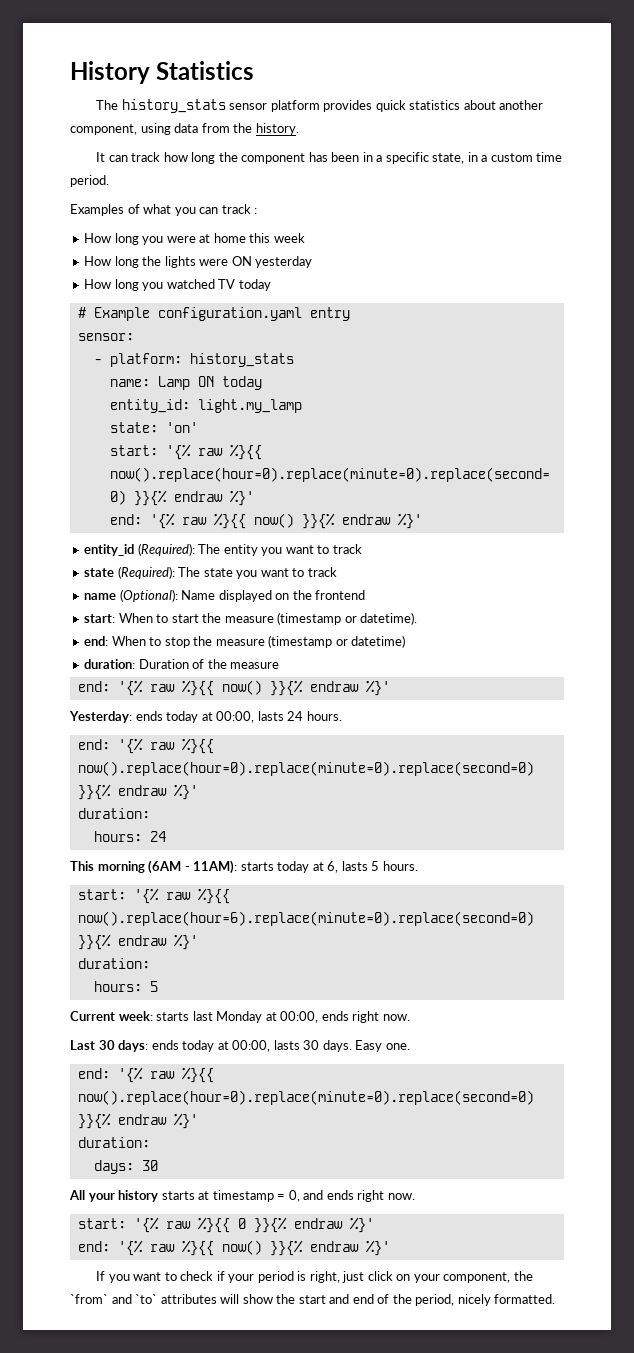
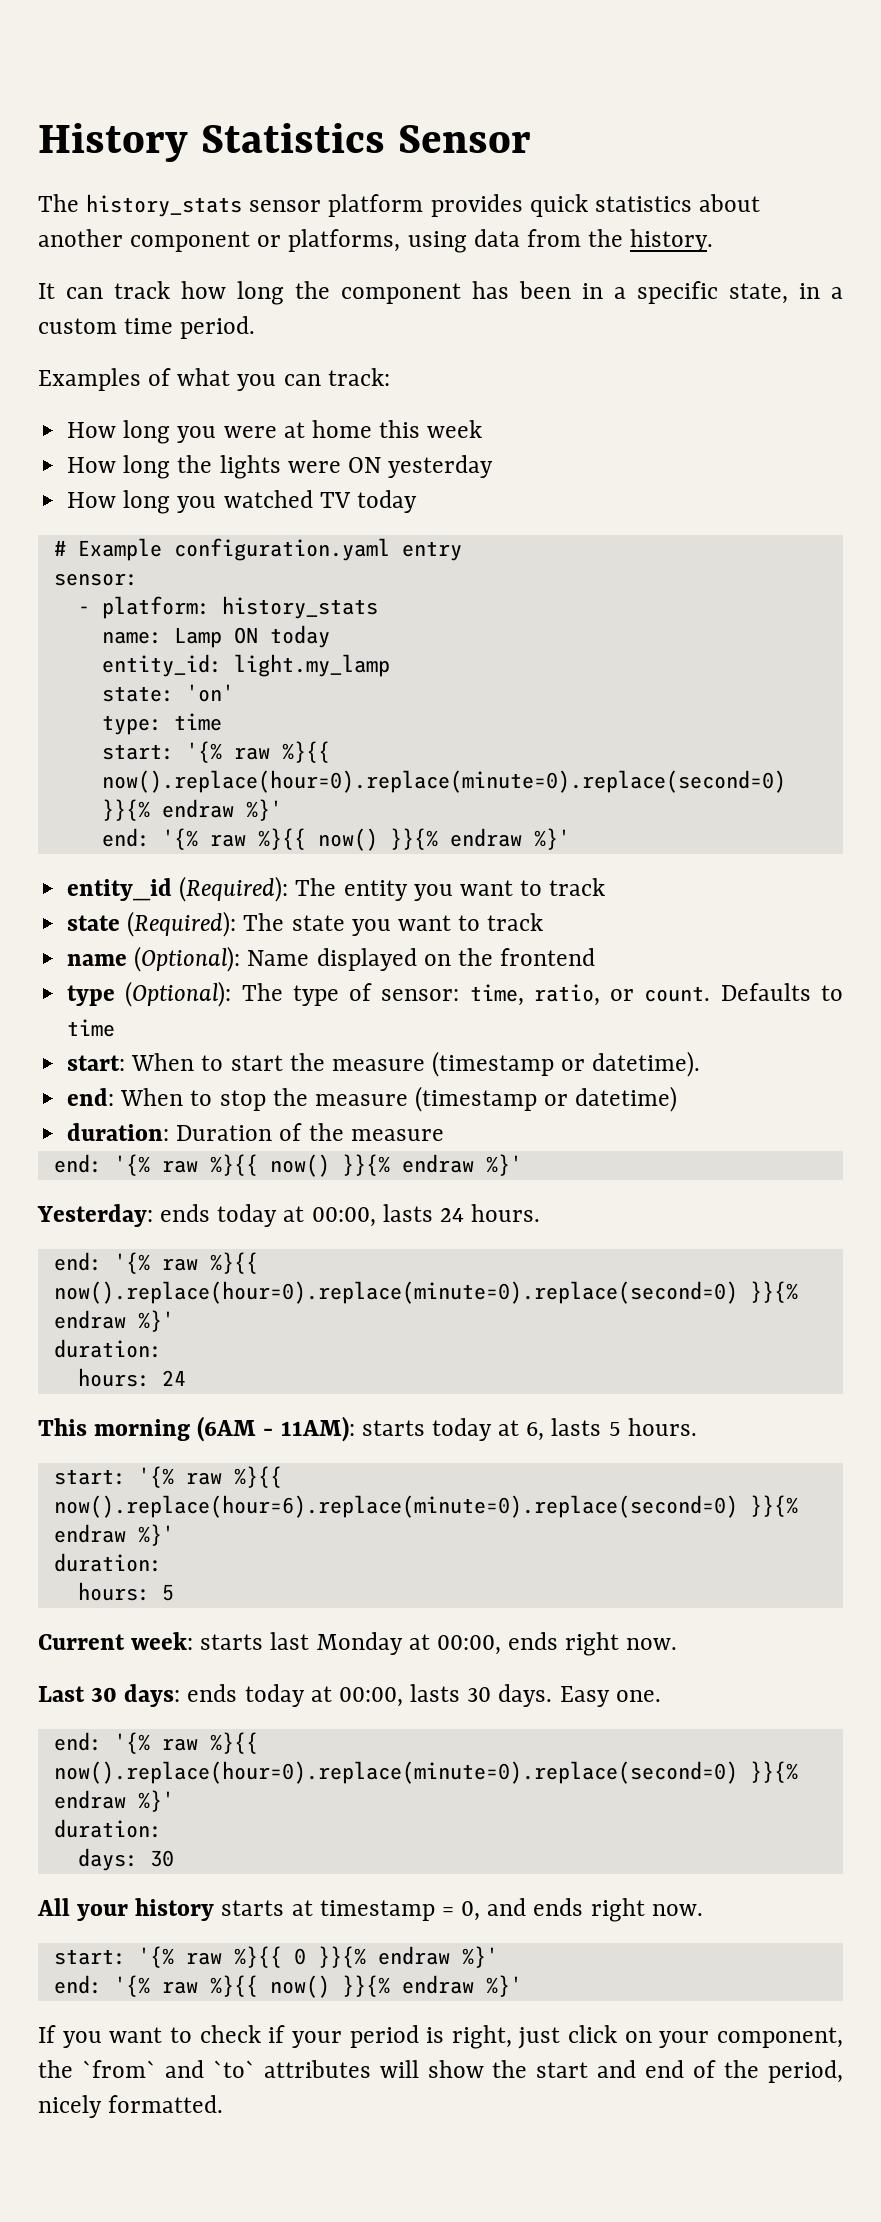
- History Statistics
+ History Statistics Sensor
- The history_stats sensor platform provides quick statistics about another component, using data from the history.
+ The history_stats sensor platform provides quick statistics about another component or platforms, using data from the history.
- Examples of what you can track :
+ Examples of what you can track:
+ type: time
+ type (Optional): The type of sensor: time, ratio, or count. Defaults to time

